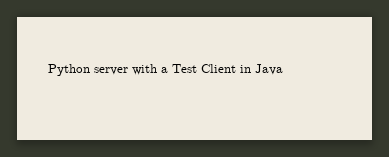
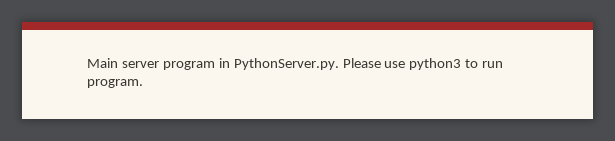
- Python server with a Test Client in Java
+ Main server program in PythonServer.py. Please use python3 to run program.

